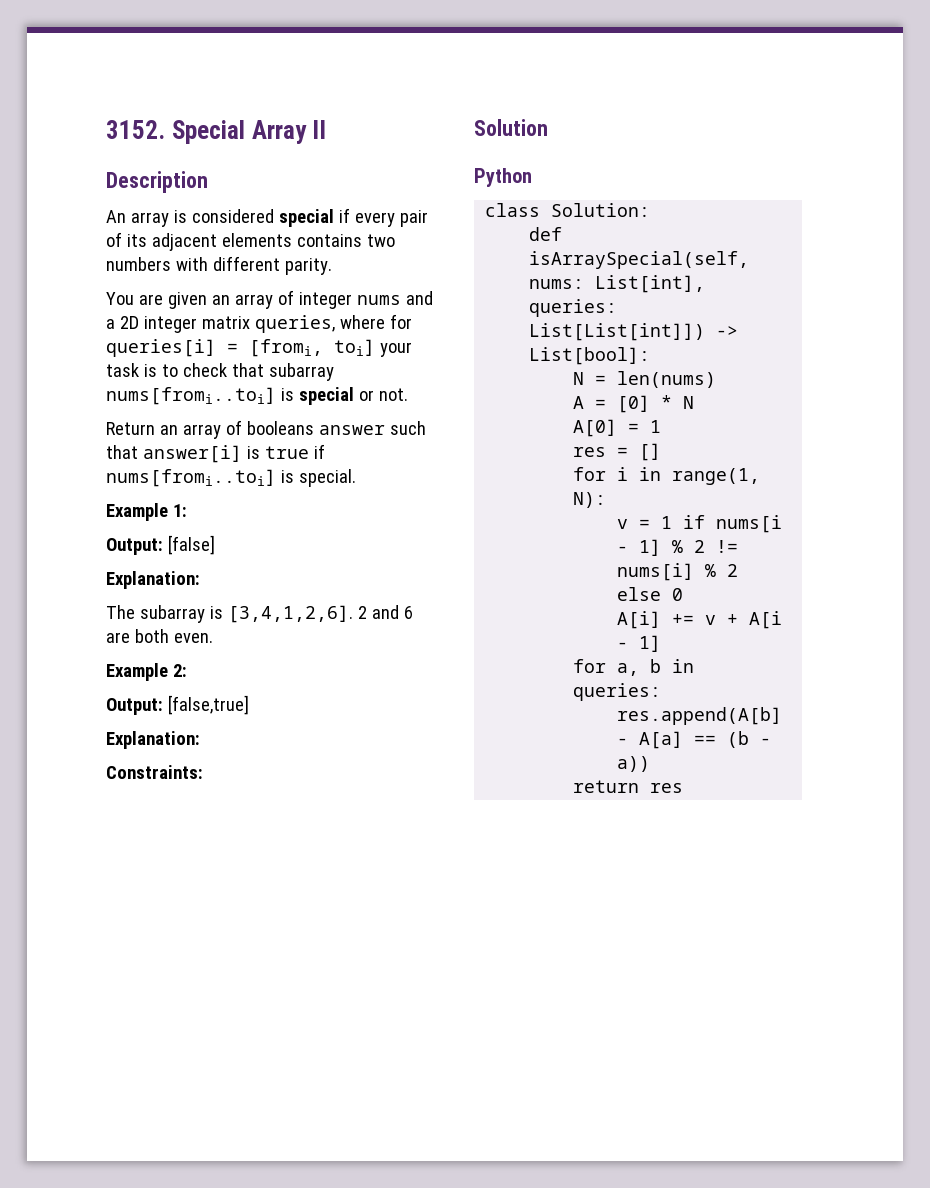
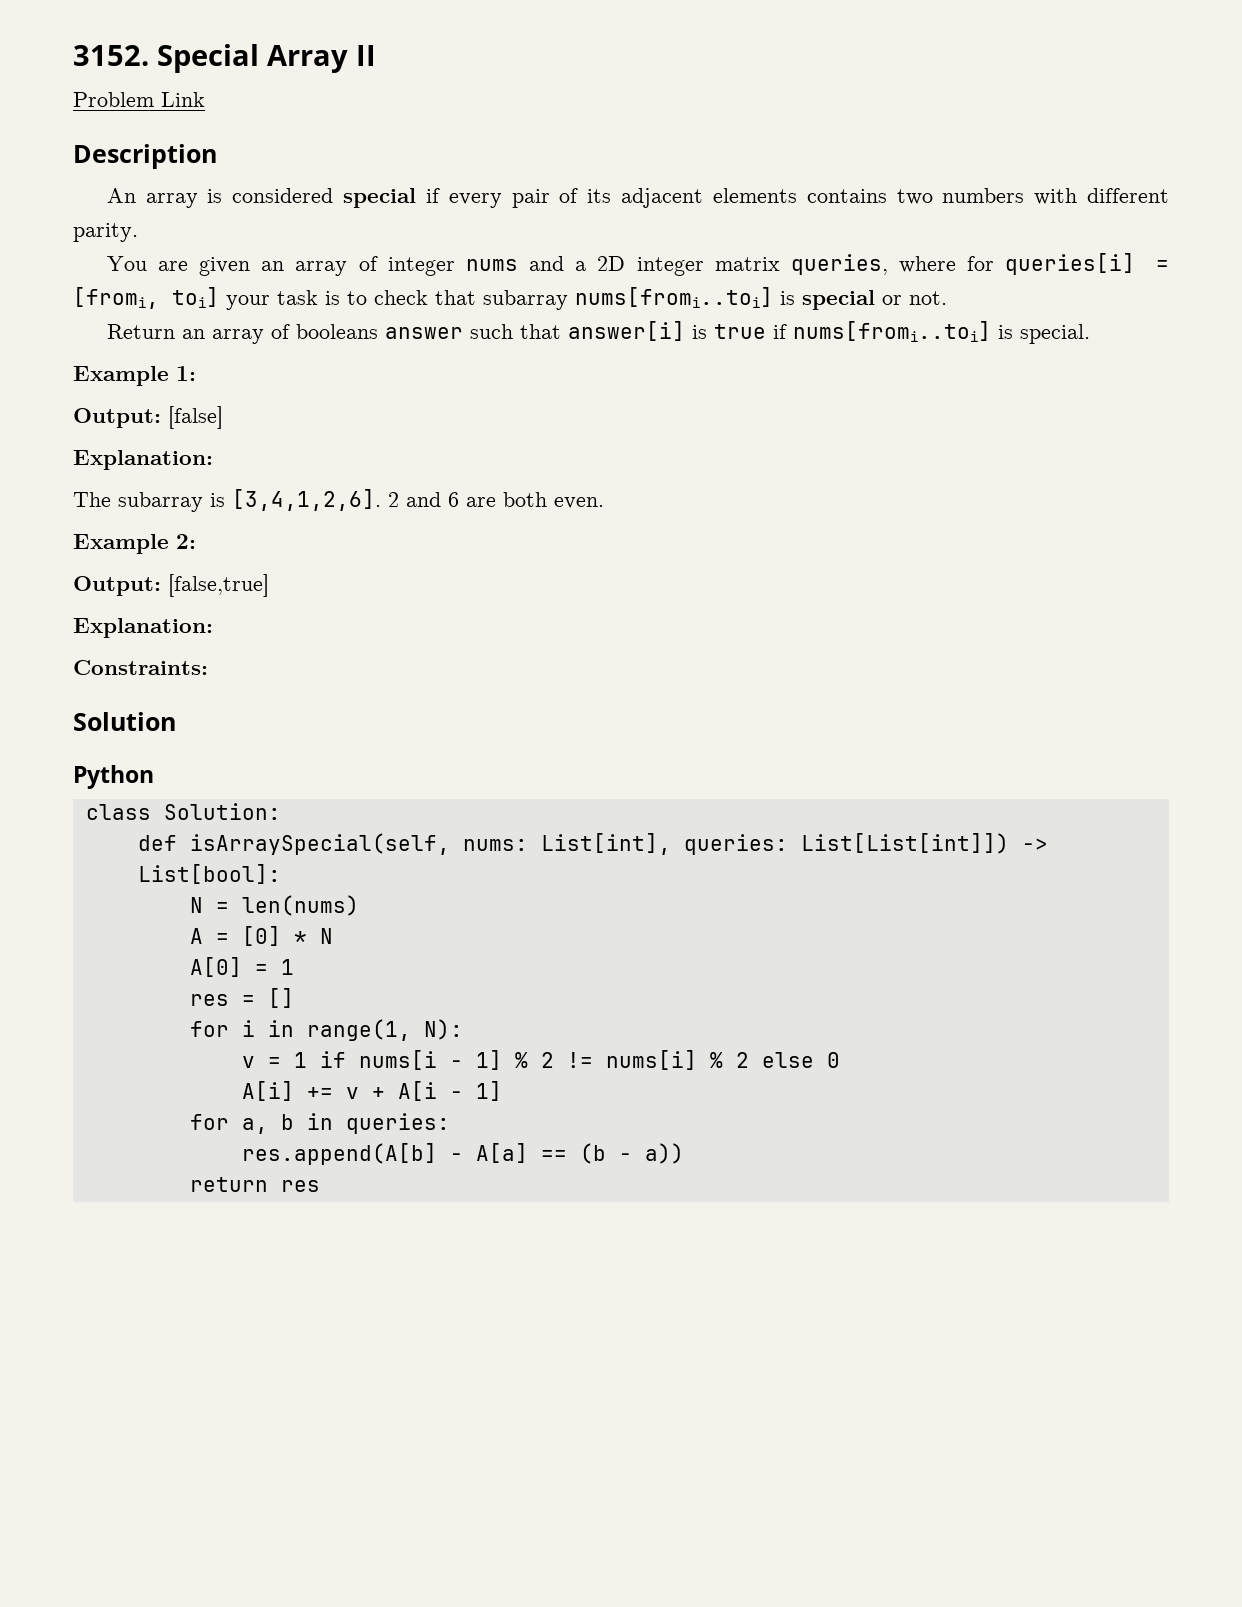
+ Problem Link

